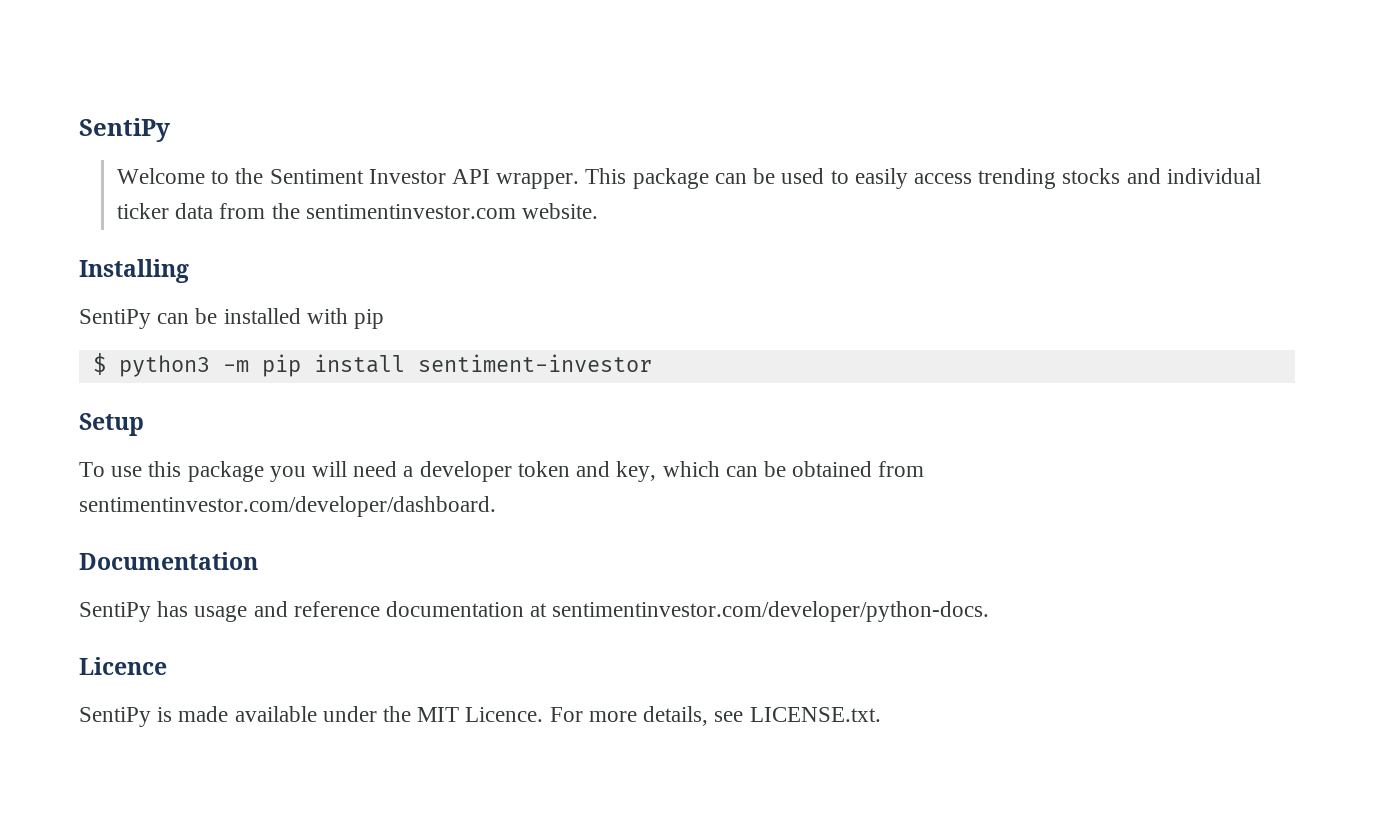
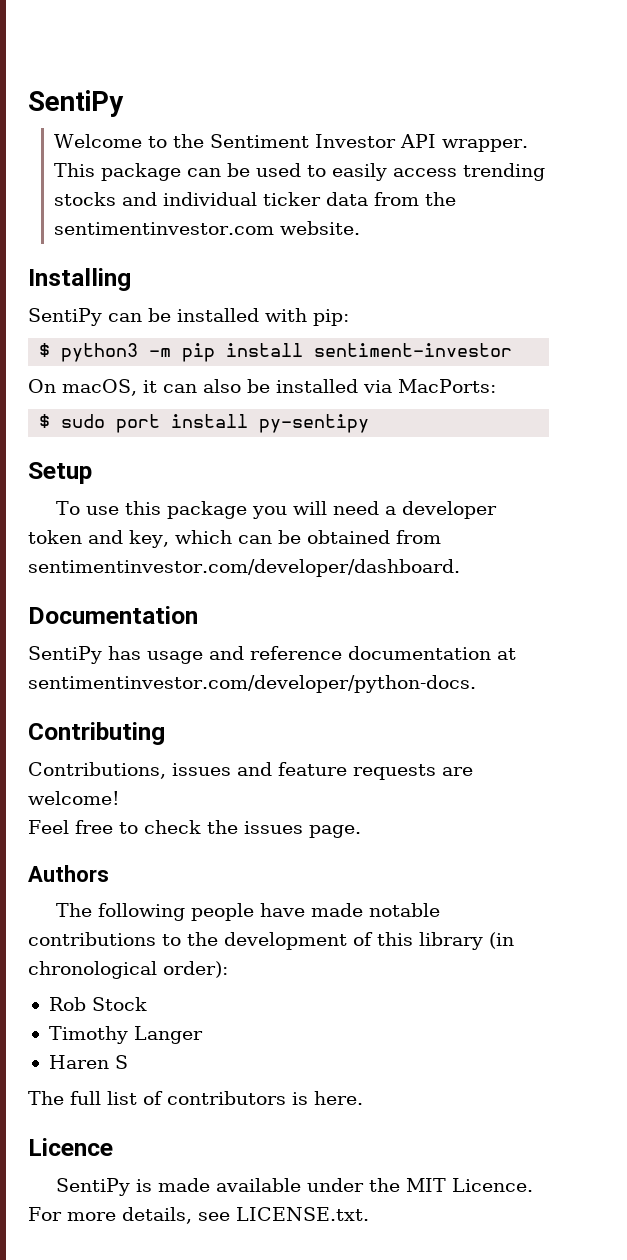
- SentiPy can be installed with pip
+ SentiPy can be installed with pip:
+ On macOS, it can also be installed via MacPorts:
+ $ sudo port install py-sentipy
+ Contributing
+ Contributions, issues and feature requests are welcome!
+ Feel free to check the issues page.
+ Authors
+ The following people have made notable contributions to the development of this library (in chronological order):
+ Rob Stock
+ Timothy Langer
+ Haren S
+ The full list of contributors is here.

